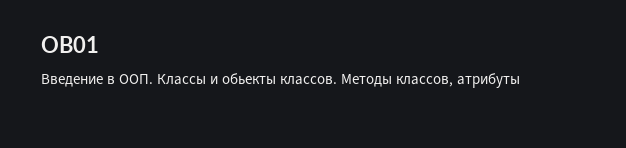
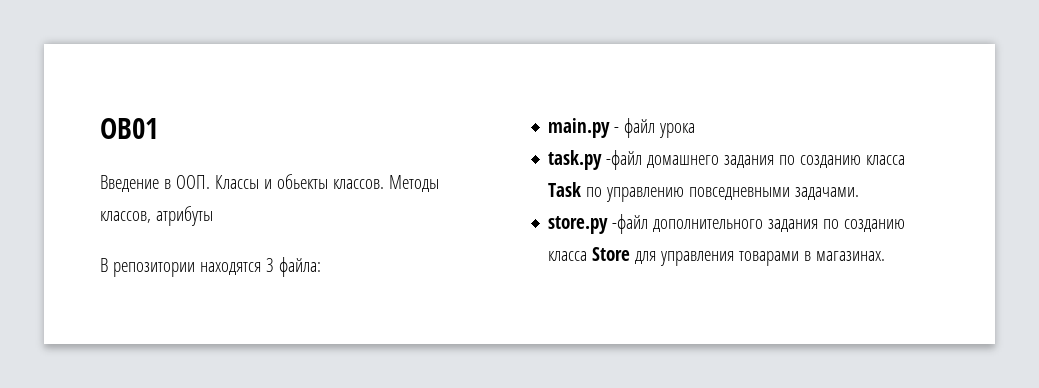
+ В репозитории находятся 3 файла:
+ main.py - файл урока
+ task.py -файл домашнего задания по созданию класса Task по управлению повседневными задачами.
+ store.py -файл дополнительного задания по созданию класса Store для управления товарами в магазинах.

